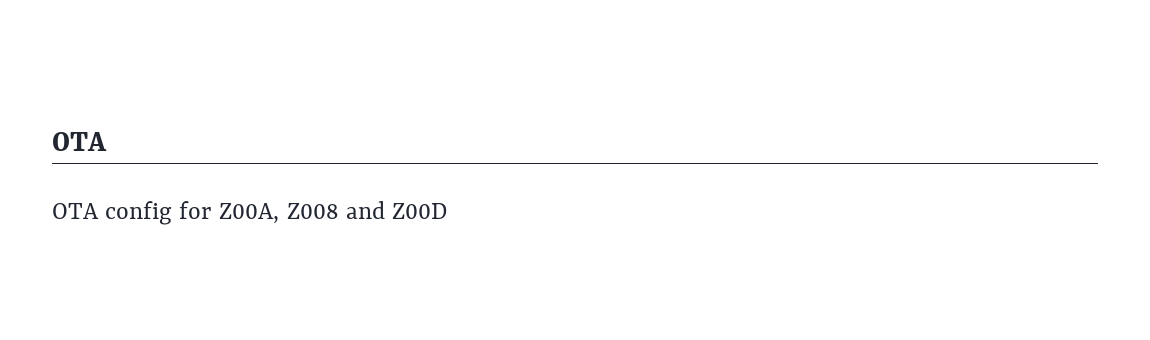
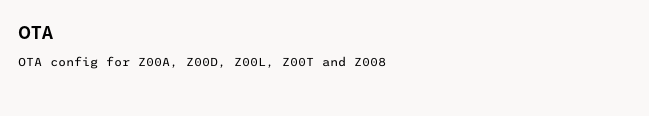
- OTA config for Z00A, Z008 and Z00D
+ OTA config for Z00A, Z00D, Z00L, Z00T and Z008

